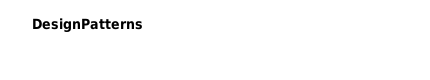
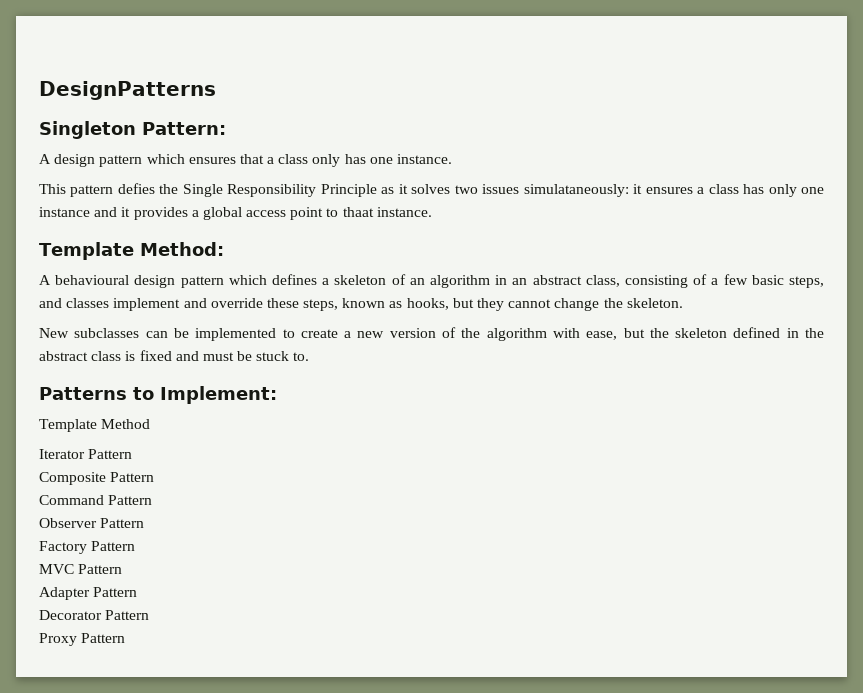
+ Singleton Pattern:
+ A design pattern which ensures that a class only has one instance.
+ This pattern defies the Single Responsibility Principle as it solves two issues simulataneously: it ensures a class has only one instance and it provides a global access point to thaat instance.
+ Template Method:
+ A behavioural design pattern which defines a skeleton of an algorithm in an abstract class, consisting of a few basic steps, and classes implement and override these steps, known as hooks, but they cannot change the skeleton.
+ New subclasses can be implemented to create a new version of the algorithm with ease, but the skeleton defined in the abstract class is fixed and must be stuck to.
+ Patterns to Implement:
+ Template Method
+ Iterator Pattern
+ Composite Pattern
+ Command Pattern
+ Observer Pattern
+ Factory Pattern
+ MVC Pattern
+ Adapter Pattern
+ Decorator Pattern
+ Proxy Pattern

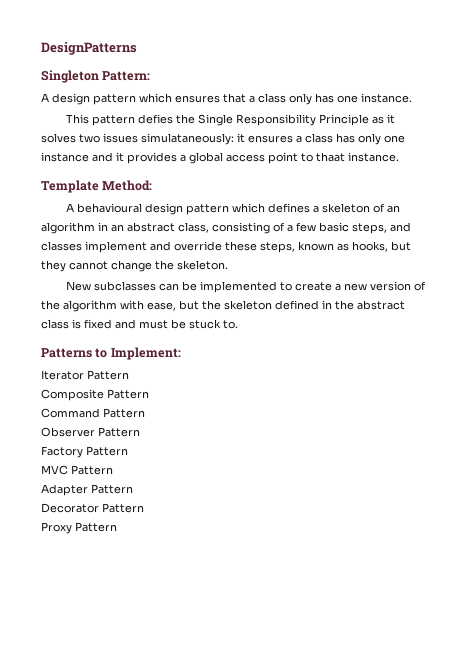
- Template Method

